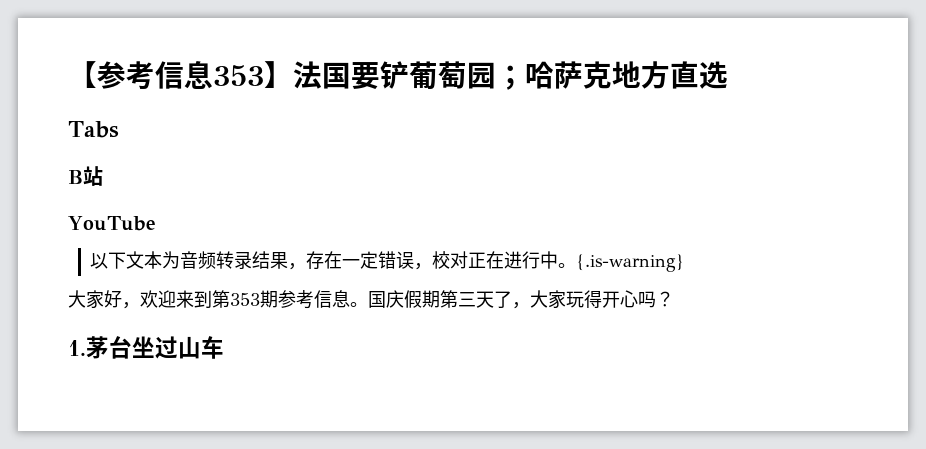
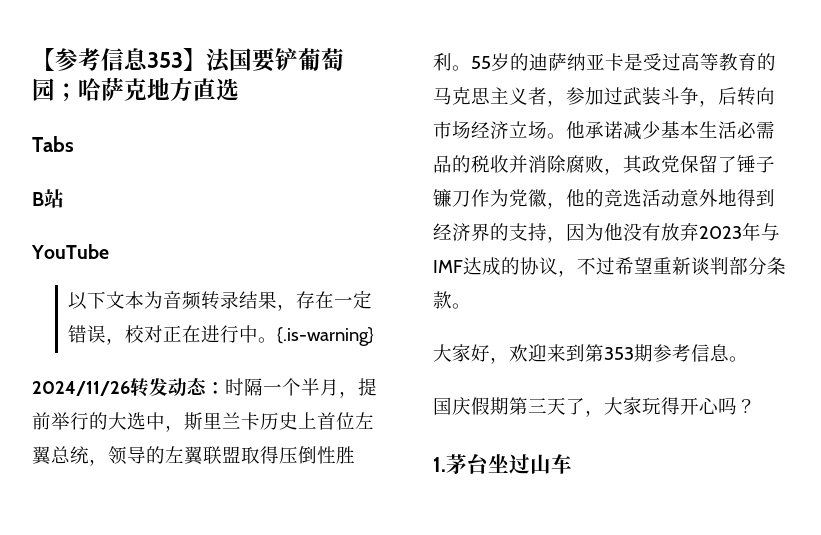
+ 2024/11/26转发动态：时隔一个半月，提前举行的大选中，斯里兰卡历史上首位左翼总统，领导的左翼联盟取得压倒性胜利。55岁的迪萨纳亚卡是受过高等教育的马克思主义者，参加过武装斗争，后转向市场经济立场。他承诺减少基本生活必需品的税收并消除腐败，其政党保留了锤子镰刀作为党徽，他的竞选活动意外地得到经济界的支持，因为他没有放弃2023年与IMF达成的协议，不过希望重新谈判部分条款。
- 大家好，欢迎来到第353期参考信息。国庆假期第三天了，大家玩得开心吗？
+ 大家好，欢迎来到第353期参考信息。
+ 国庆假期第三天了，大家玩得开心吗？

